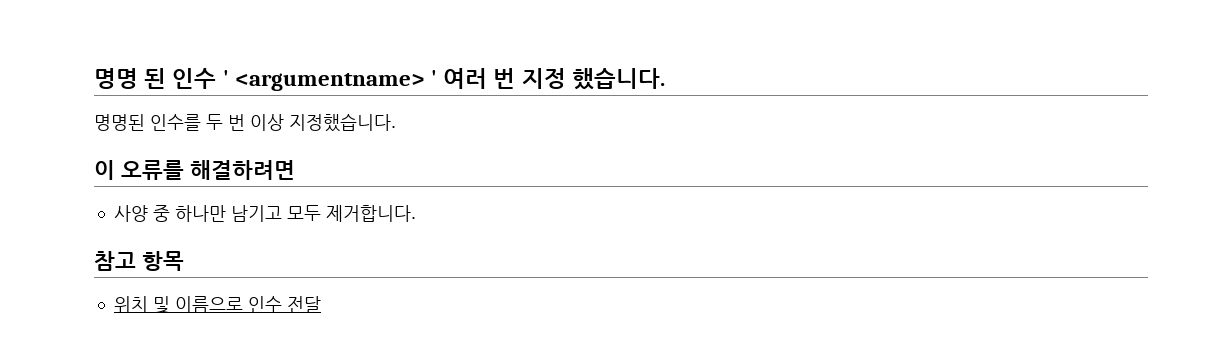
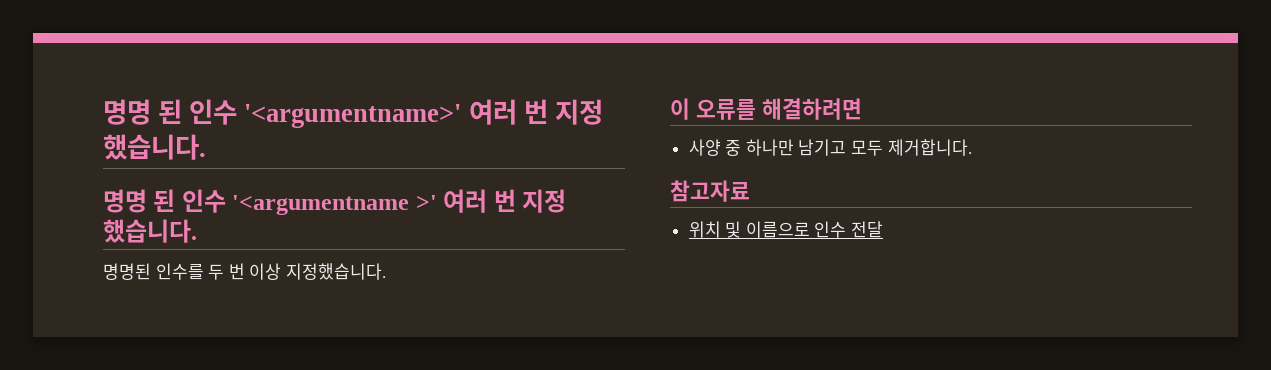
- 명명 된 인수 ' <argumentname> ' 여러 번 지정 했습니다.
+ 명명 된 인수 '<argumentname>' 여러 번 지정 했습니다.
+ 명명 된 인수 '<argumentname >' 여러 번 지정 했습니다.
- 참고 항목
+ 참고자료

